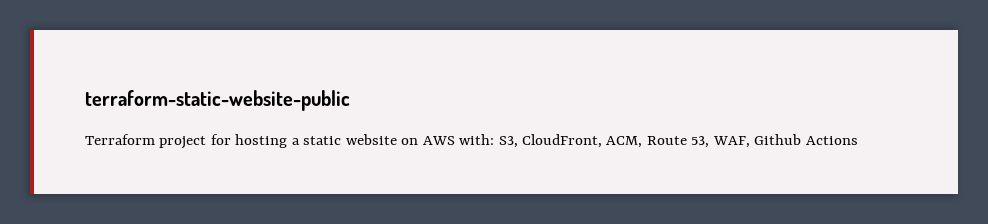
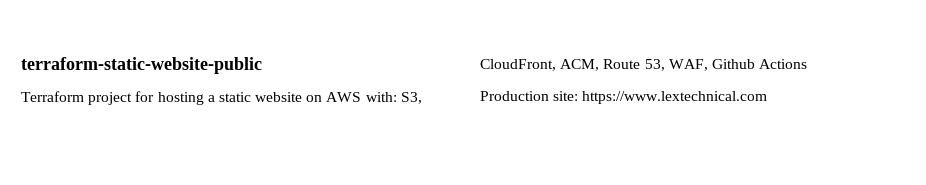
+ Production site: https://www.lextechnical.com

